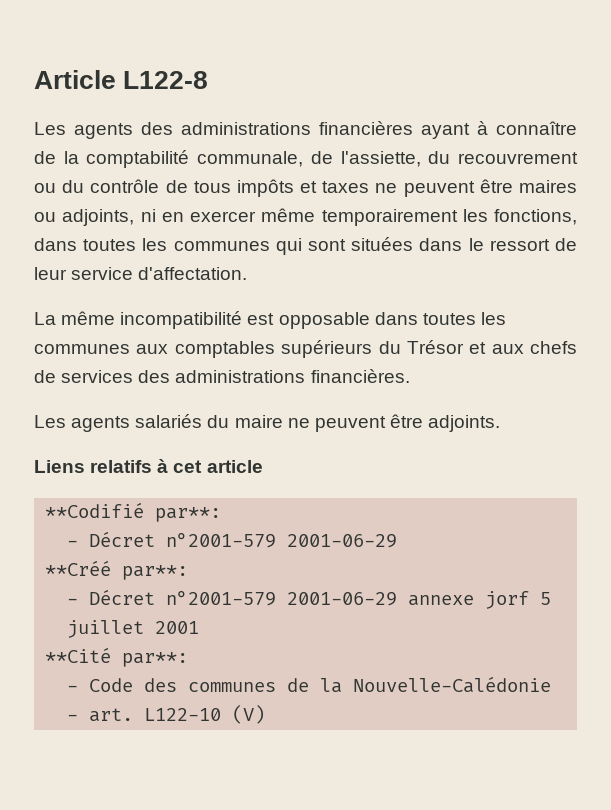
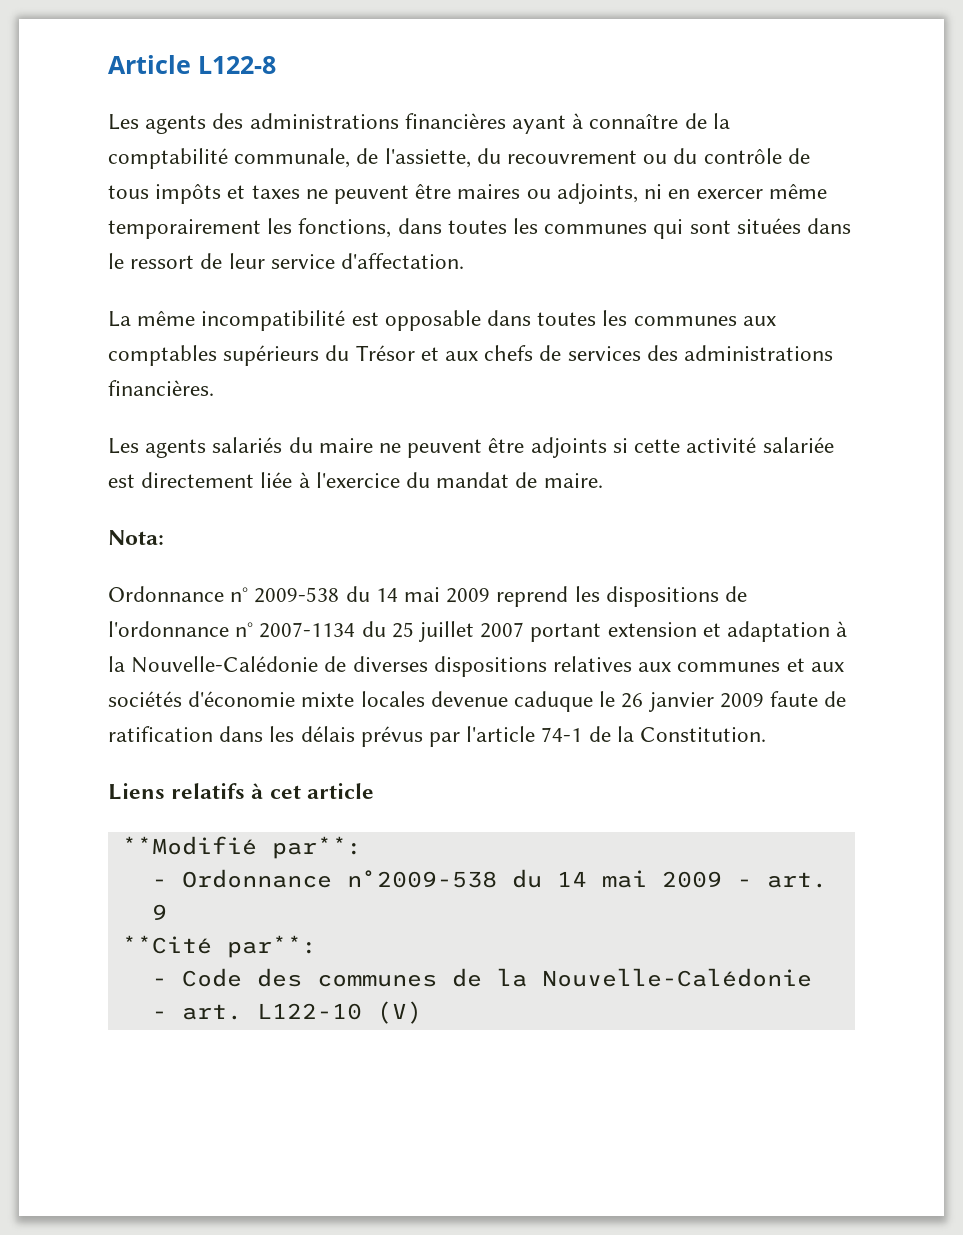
- Les agents salariés du maire ne peuvent être adjoints.
+ Les agents salariés du maire ne peuvent être adjoints si cette activité salariée est directement liée à l'exercice du mandat de maire.
+ Nota:
+ Ordonnance n° 2009-538 du 14 mai 2009 reprend les dispositions de l'ordonnance n° 2007-1134 du 25 juillet 2007 portant extension et adaptation à la Nouvelle-Calédonie de diverses dispositions relatives aux communes et aux sociétés d'économie mixte locales devenue caduque le 26 janvier 2009 faute de ratification dans les délais prévus par l'article 74-1 de la Constitution.
- **Codifié par**:
- - Décret n°2001-579 2001-06-29
- **Créé par**:
- - Décret n°2001-579 2001-06-29 annexe jorf 5 juillet 2001
+ **Modifié par**:
+ - Ordonnance n°2009-538 du 14 mai 2009 - art. 9

